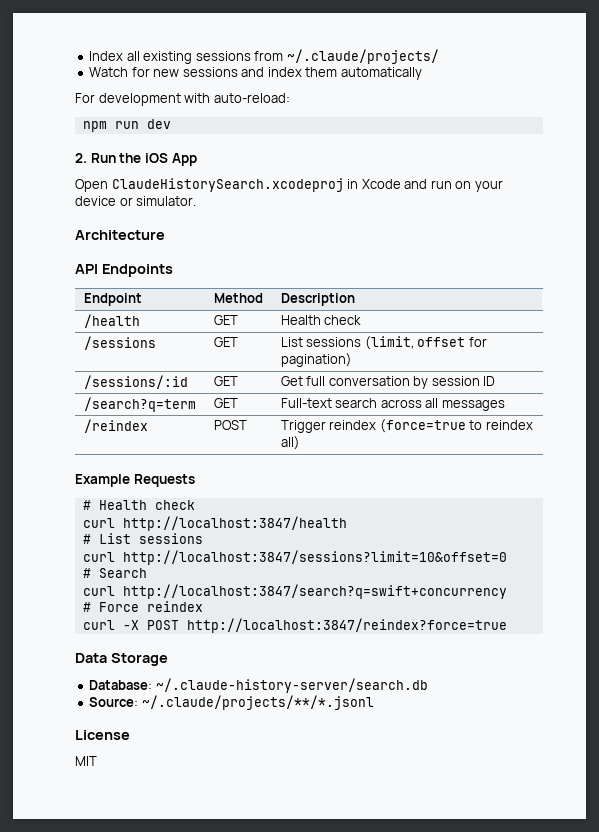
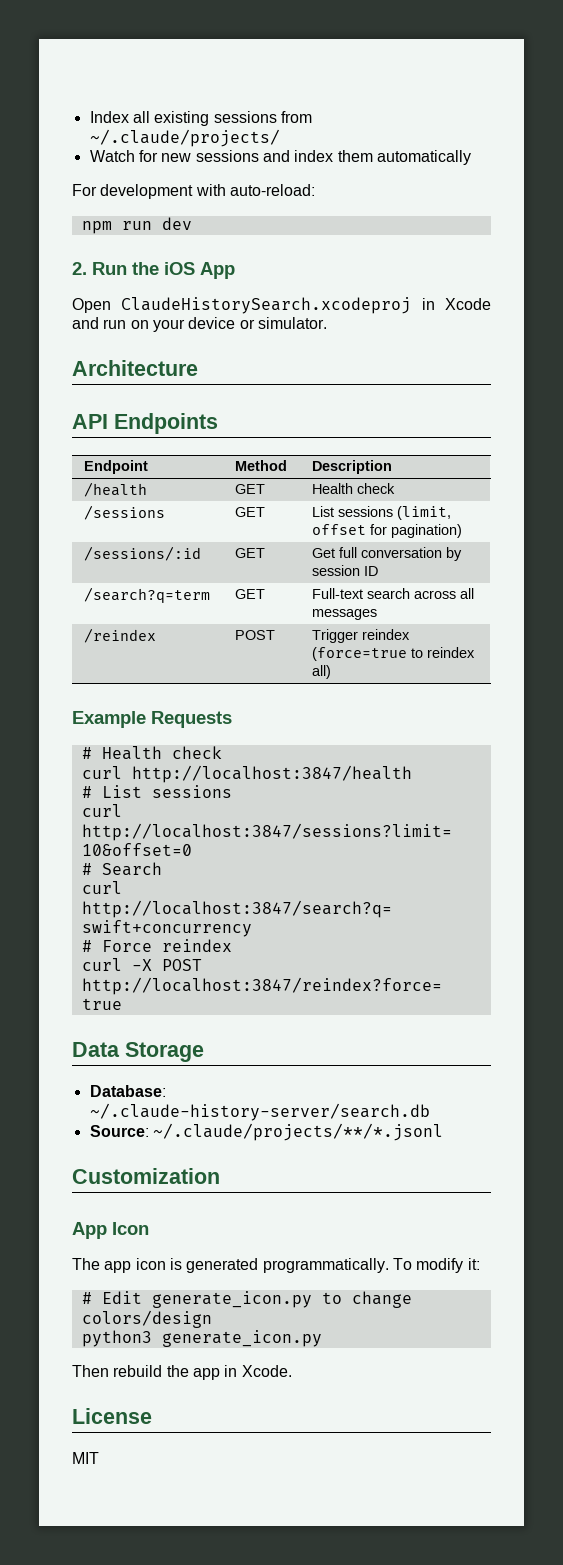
+ Customization
+ App Icon
+ The app icon is generated programmatically. To modify it:
+ # Edit generate_icon.py to change colors/design
+ python3 generate_icon.py
+ Then rebuild the app in Xcode.

